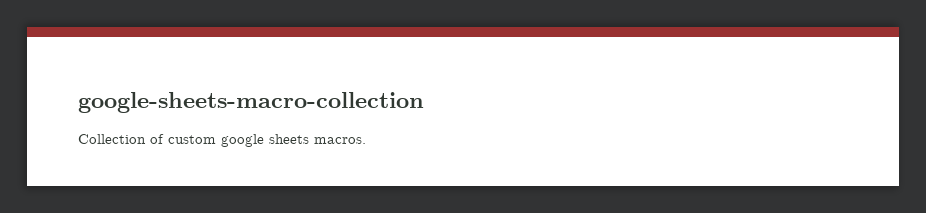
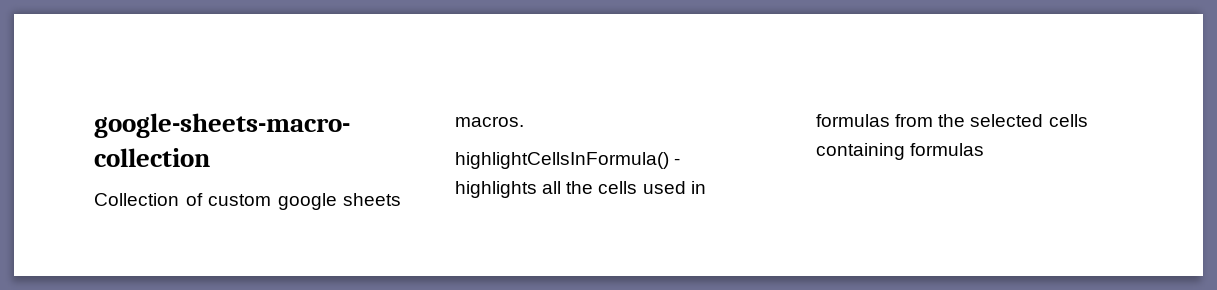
+ highlightCellsInFormula() - highlights all the cells used in formulas from the selected cells containing formulas

